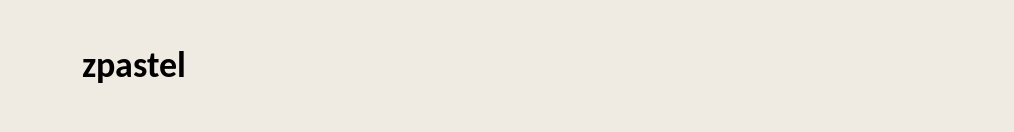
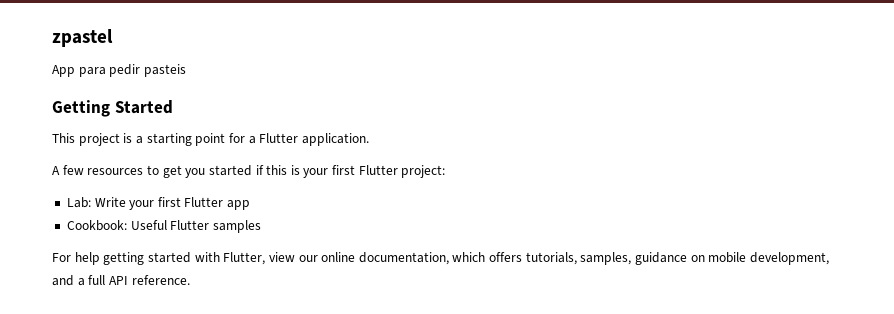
+ App para pedir pasteis
+ Getting Started
+ This project is a starting point for a Flutter application.
+ A few resources to get you started if this is your first Flutter project:
+ Lab: Write your first Flutter app
+ Cookbook: Useful Flutter samples
+ For help getting started with Flutter, view our online documentation, which offers tutorials, samples, guidance on mobile development, and a full API reference.

